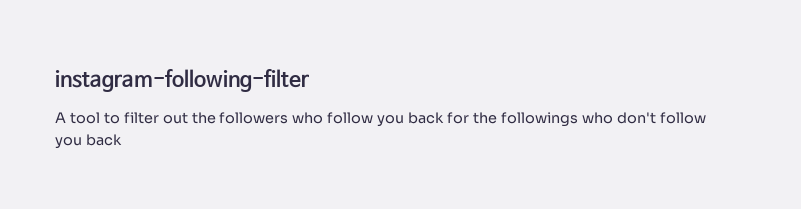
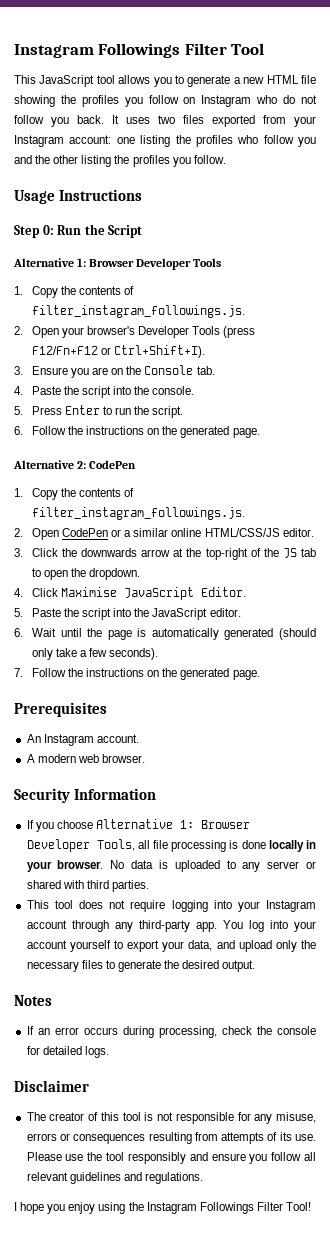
- instagram-following-filter
- A tool to filter out the followers who follow you back for the followings who don't follow you back
+ Instagram Followings Filter Tool
+ This JavaScript tool allows you to generate a new HTML file showing the profiles you follow on Instagram who do not follow you back. It uses two files exported from your Instagram account: one listing the profiles who follow you and the other listing the profiles you follow.
+ Usage Instructions
+ Step 0: Run the Script
+ Alternative 1: Browser Developer Tools
+ 1. Copy the contents of filter_instagram_followings.js.
+ 2. Open your browser's Developer Tools (press F12/Fn+F12 or Ctrl+Shift+I).
+ 3. Ensure you are on the Console tab.
+ 4. Paste the script into the console.
+ 5. Press Enter to run the script.
+ 6. Follow the instructions on the generated page.
+ Alternative 2: CodePen
+ 1. Copy the contents of filter_instagram_followings.js.
+ 2. Open CodePen or a similar online HTML/CSS/JS editor.
+ 3. Click the downwards arrow at the top-right of the JS tab to open the dropdown.
+ 4. Click Maximise JavaScript Editor.
+ 5. Paste the script into the JavaScript editor.
+ 6. Wait until the page is automatically generated (should only take a few seconds).
+ 7. Follow the instructions on the generated page.
+ Prerequisites
+ An Instagram account.
+ A modern web browser.
+ Security Information
+ If you choose Alternative 1: Browser Developer Tools, all file processing is done locally in your browser. No data is uploaded to any server or shared with third parties.
+ This tool does not require logging into your Instagram account through any third-party app. You log into your account yourself to export your data, and upload only the necessary files to generate the desired output.
+ Notes
+ If an error occurs during processing, check the console for detailed logs.
+ Disclaimer
+ The creator of this tool is not responsible for any misuse, errors or consequences resulting from attempts of its use. Please use the tool responsibly and ensure you follow all relevant guidelines and regulations.
+ I hope you enjoy using the Instagram Followings Filter Tool!

